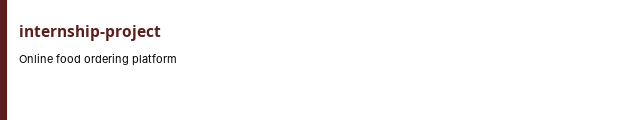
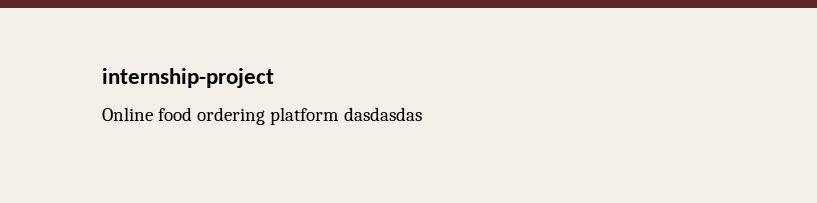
- Online food ordering platform
+ Online food ordering platform dasdasdas

